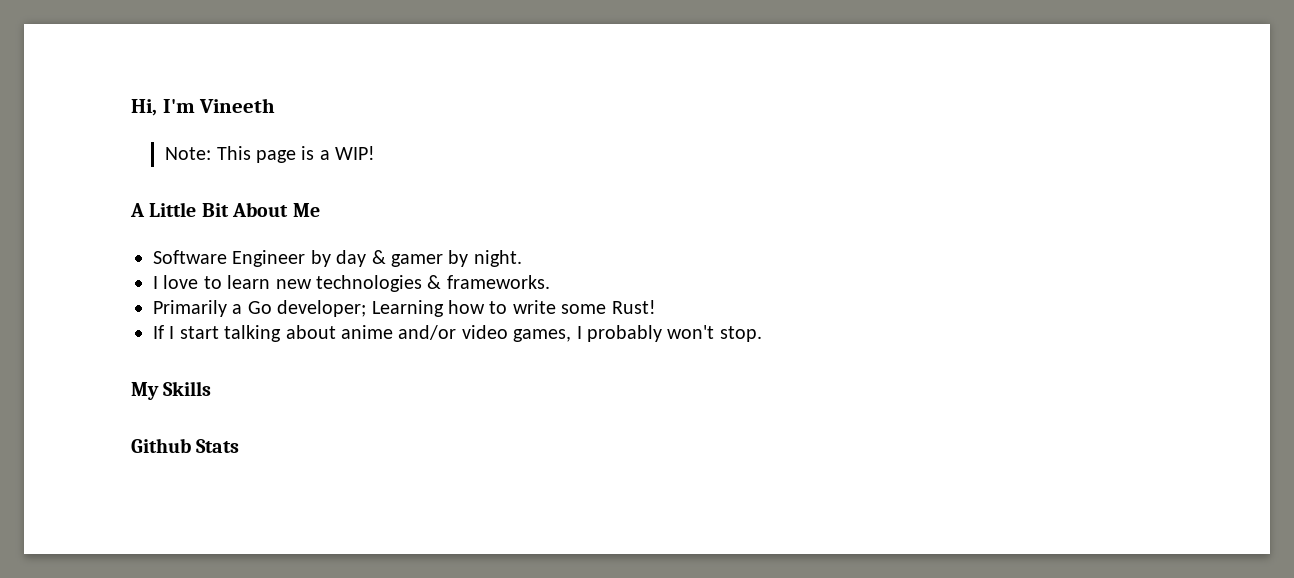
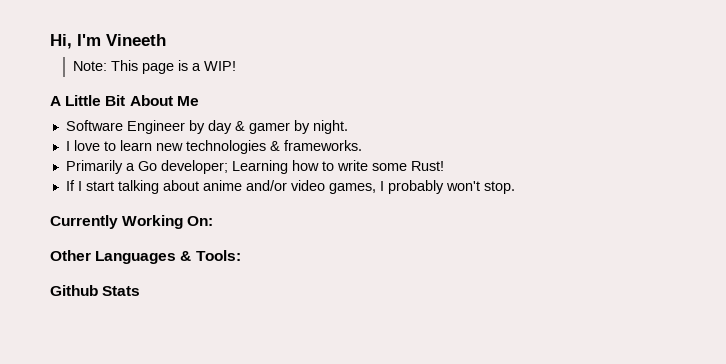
- My Skills
+ Currently Working On:
+ Other Languages & Tools:

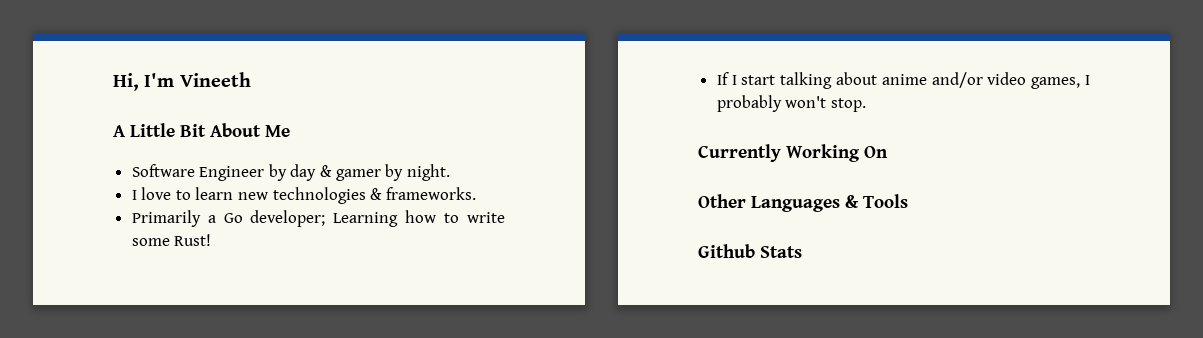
- Note: This page is a WIP!
- Currently Working On:
+ Currently Working On
- Other Languages & Tools:
+ Other Languages & Tools

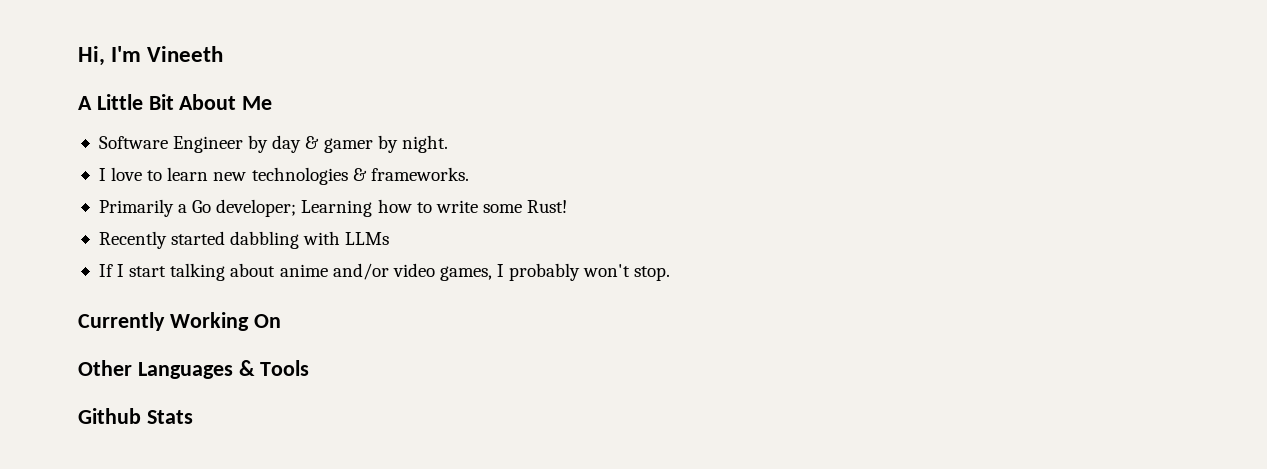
+ Recently started dabbling with LLMs

